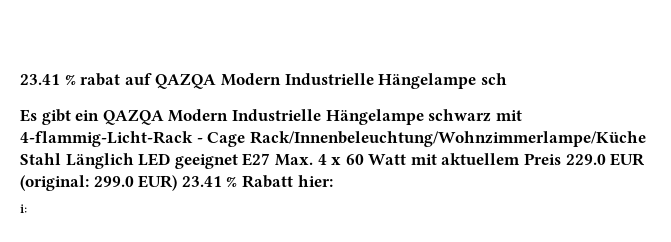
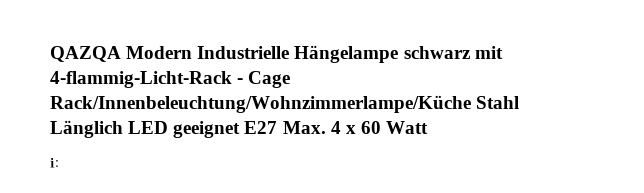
- 23.41 % rabat auf QAZQA Modern Industrielle Hängelampe sch
- Es gibt ein QAZQA Modern Industrielle Hängelampe schwarz mit 4-flammig-Licht-Rack - Cage Rack/Innenbeleuchtung/Wohnzimmerlampe/Küche Stahl Länglich LED geeignet E27 Max. 4 x 60 Watt mit aktuellem Preis 229.0 EUR (original: 299.0 EUR) 23.41 % Rabatt hier:
+ QAZQA Modern Industrielle Hängelampe schwarz mit 4-flammig-Licht-Rack - Cage Rack/Innenbeleuchtung/Wohnzimmerlampe/Küche Stahl Länglich LED geeignet E27 Max. 4 x 60 Watt

